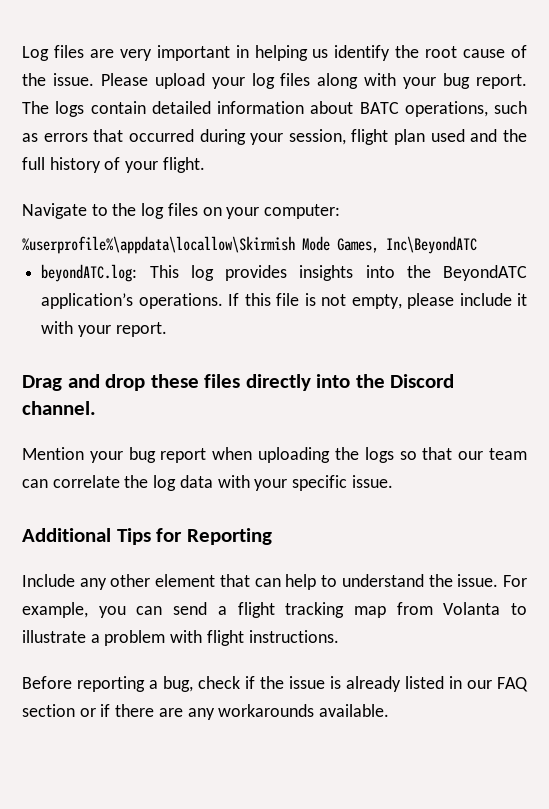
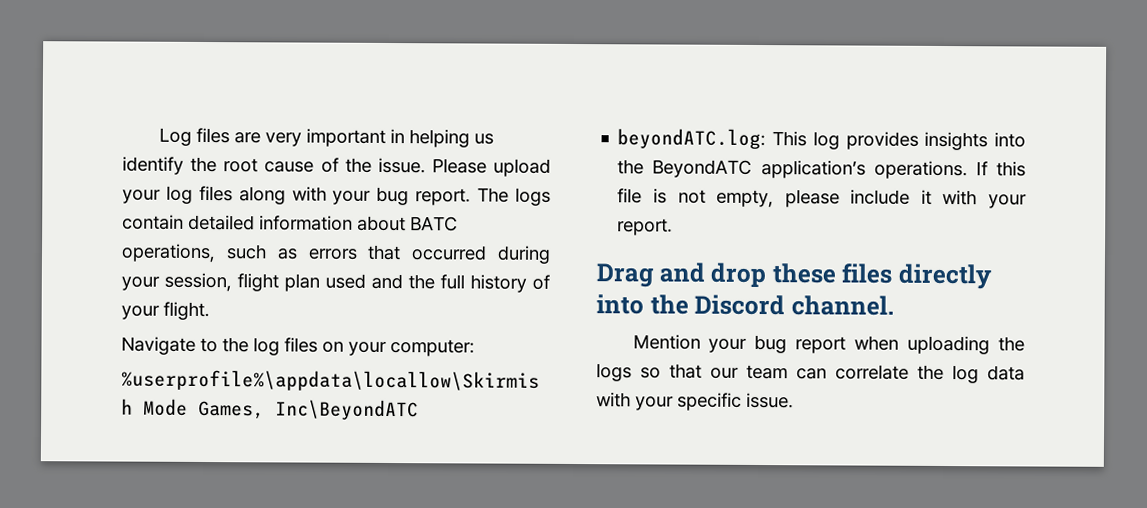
- Additional Tips for Reporting
- Include any other element that can help to understand the issue. For example, you can send a flight tracking map from Volanta to illustrate a problem with flight instructions.
- Before reporting a bug, check if the issue is already listed in our FAQ section or if there are any workarounds available.

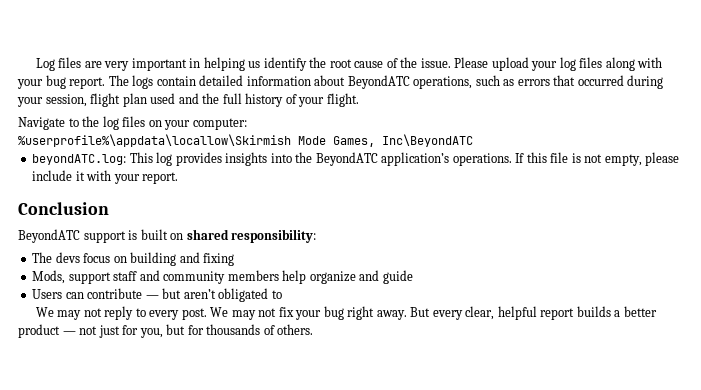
- The logs contain detailed information about BATC operations, such as errors that occurred during your session, flight plan used and the full history of your flight.
+ The logs contain detailed information about BeyondATC operations, such as errors that occurred during your session, flight plan used and the full history of your flight.
- Drag and drop these files directly into the Discord channel.
- Mention your bug report when uploading the logs so that our team can correlate the log data with your specific issue.
+ Conclusion
+ BeyondATC support is built on shared responsibility:
+ The devs focus on building and fixing
+ Mods, support staff and community members help organize and guide
+ Users can contribute — but aren’t obligated to
+ We may not reply to every post. We may not fix your bug right away. But every clear, helpful report builds a better product — not just for you, but for thousands of others.

